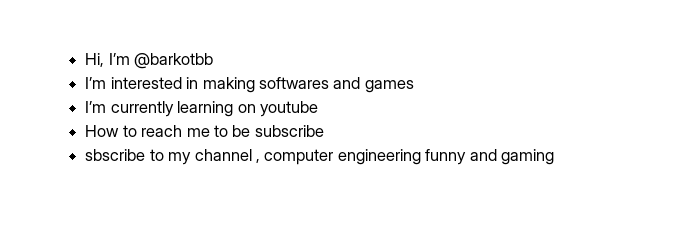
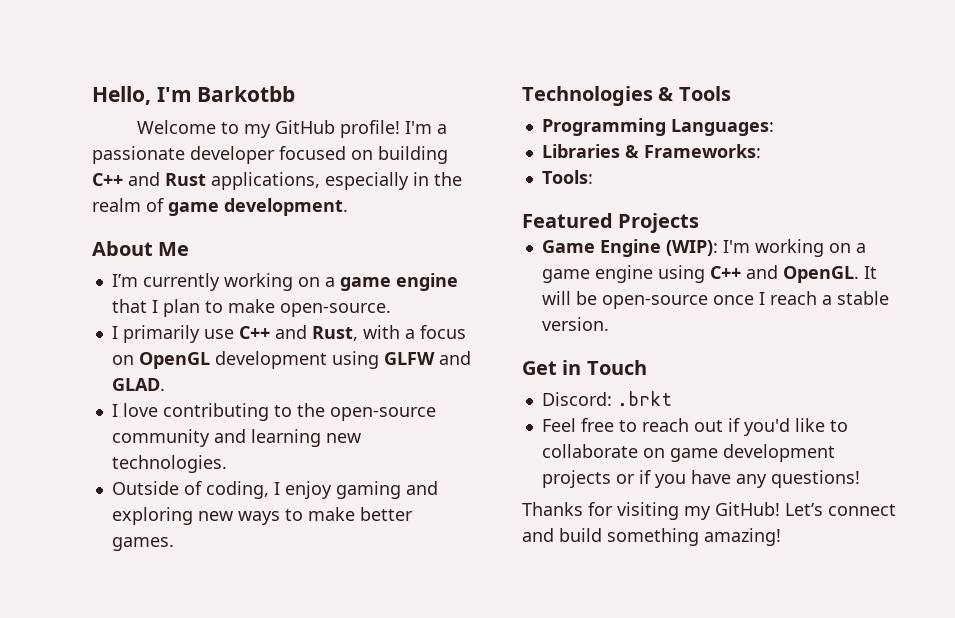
- Hi, I’m @barkotbb
- I’m interested in making softwares and games
- I’m currently learning on youtube
- How to reach me to be subscribe
- sbscribe to my channel , computer engineering funny and gaming
+ Hello, I'm Barkotbb
+ Welcome to my GitHub profile! I'm a passionate developer focused on building C++ and Rust applications, especially in the realm of game development.
+ About Me
+ I’m currently working on a game engine that I plan to make open-source.
+ I primarily use C++ and Rust, with a focus on OpenGL development using GLFW and GLAD.
+ I love contributing to the open-source community and learning new technologies.
+ Outside of coding, I enjoy gaming and exploring new ways to make better games.
+ Technologies & Tools
+ Programming Languages:
+ Libraries & Frameworks:
+ Tools:
+ Featured Projects
+ Game Engine (WIP): I'm working on a game engine using C++ and OpenGL. It will be open-source once I reach a stable version.
+ Get in Touch
+ Discord: .brkt
+ Feel free to reach out if you'd like to collaborate on game development projects or if you have any questions!
+ Thanks for visiting my GitHub! Let’s connect and build something amazing!

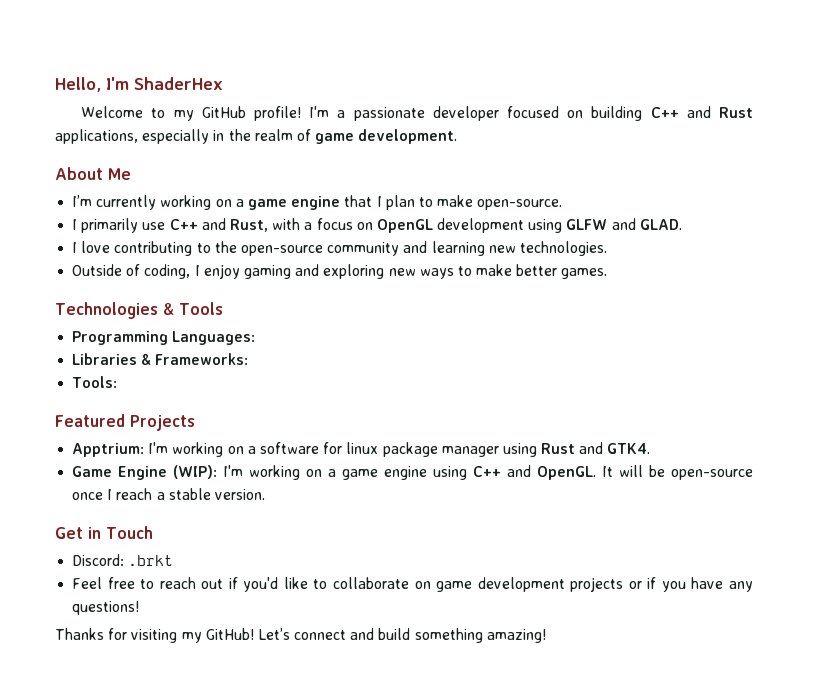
- Hello, I'm Barkotbb
+ Hello, I'm ShaderHex
+ Apptrium: I'm working on a software for linux package manager using Rust and GTK4.

